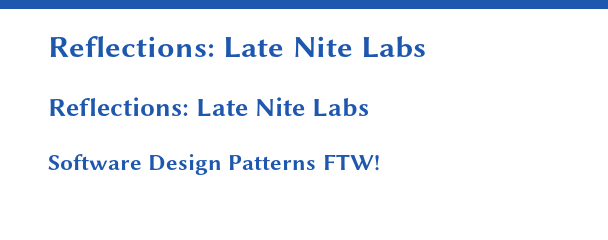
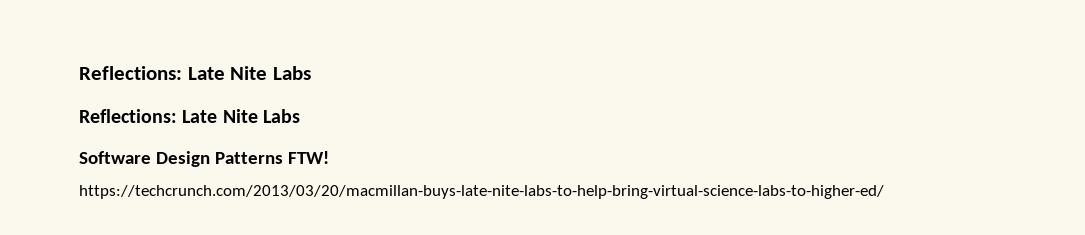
+ https://techcrunch.com/2013/03/20/macmillan-buys-late-nite-labs-to-help-bring-virtual-science-labs-to-higher-ed/

